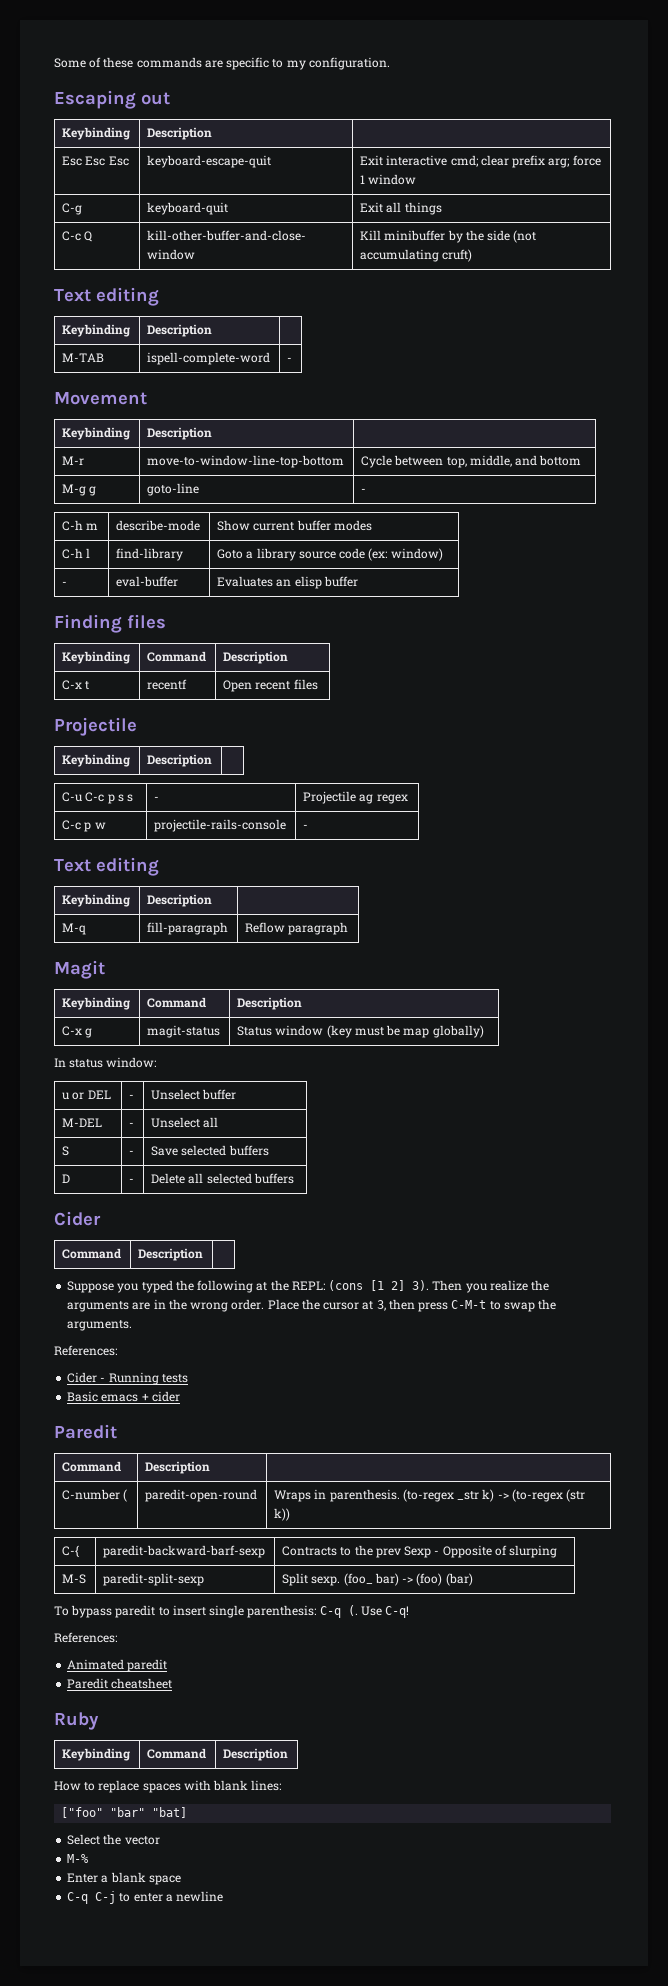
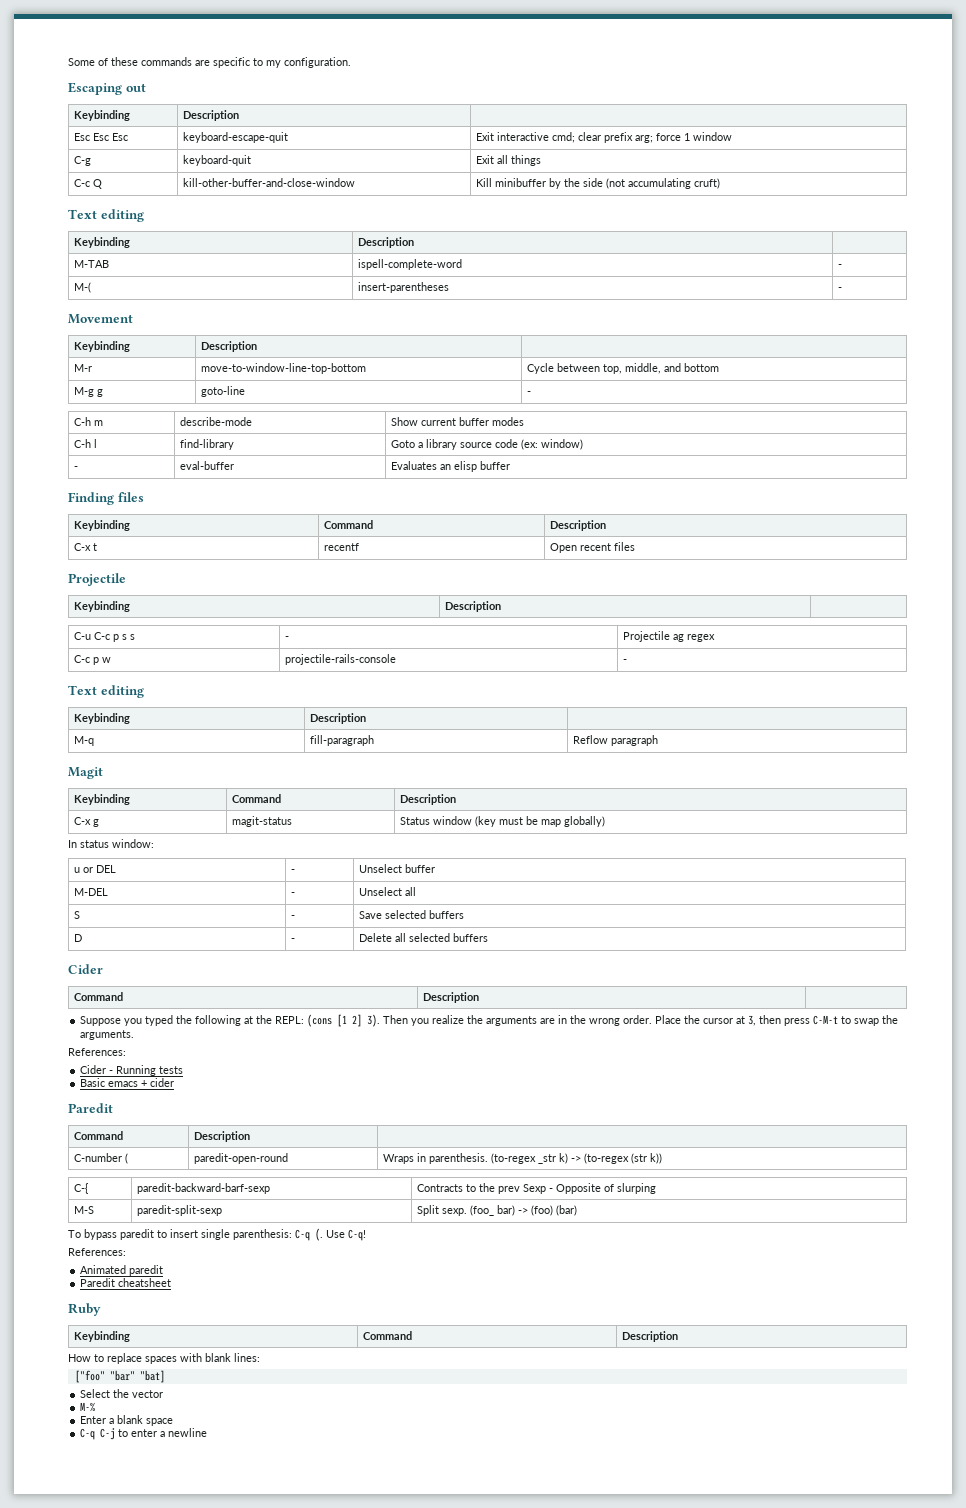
+ M-( | insert-parentheses | -

